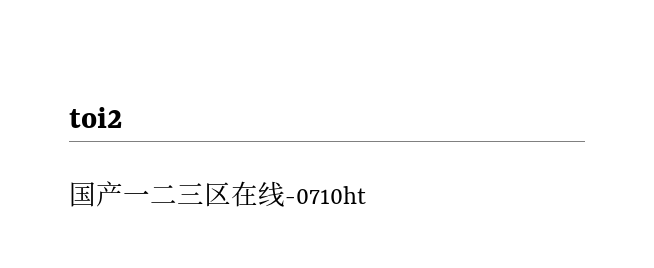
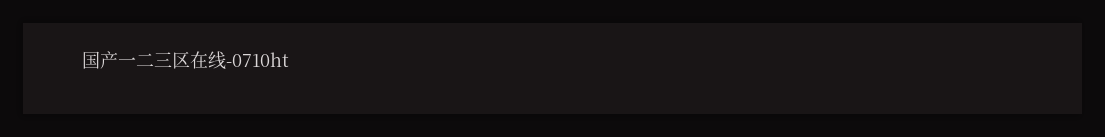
- toi2

